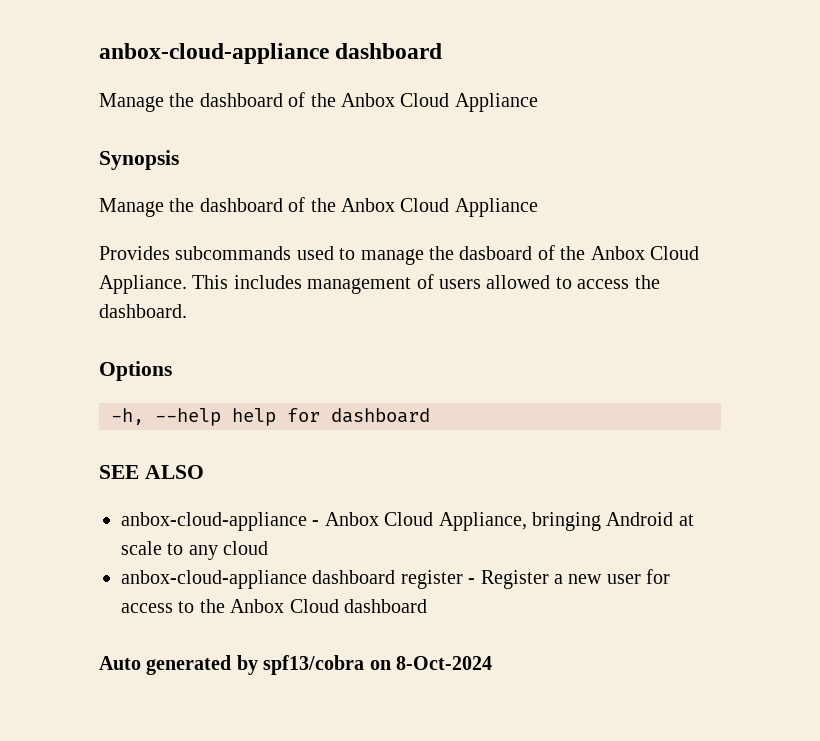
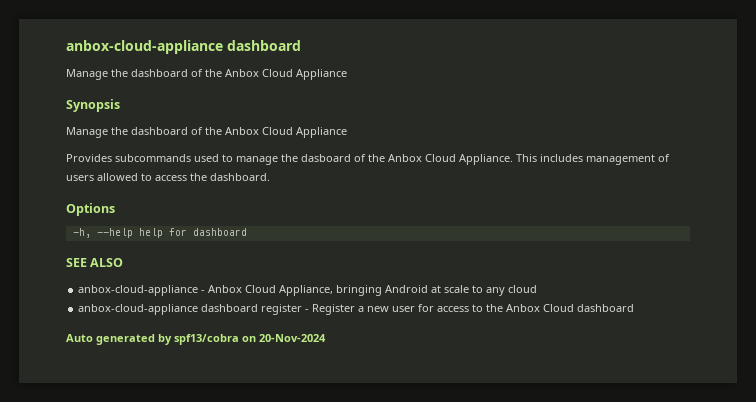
- Auto generated by spf13/cobra on 8-Oct-2024
+ Auto generated by spf13/cobra on 20-Nov-2024

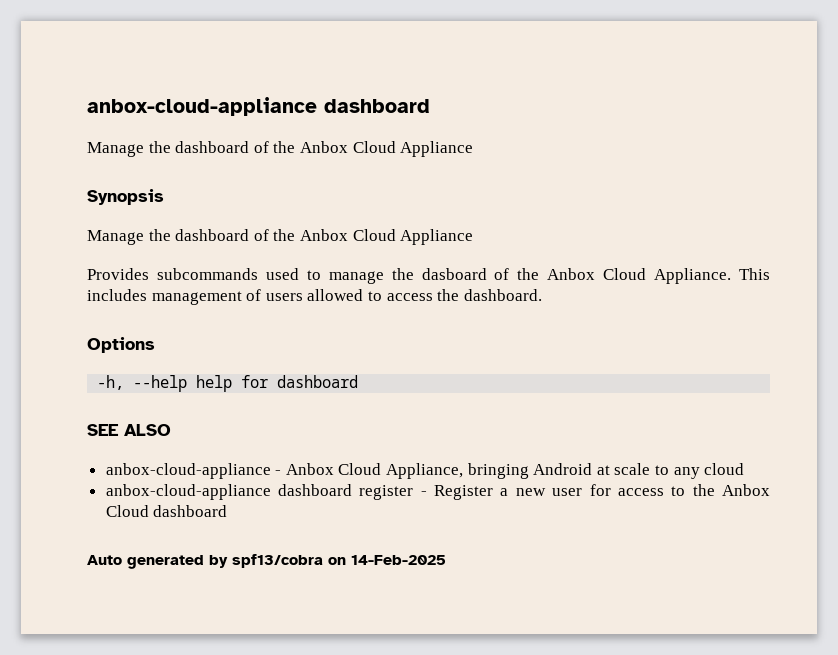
- Auto generated by spf13/cobra on 20-Nov-2024
+ Auto generated by spf13/cobra on 14-Feb-2025

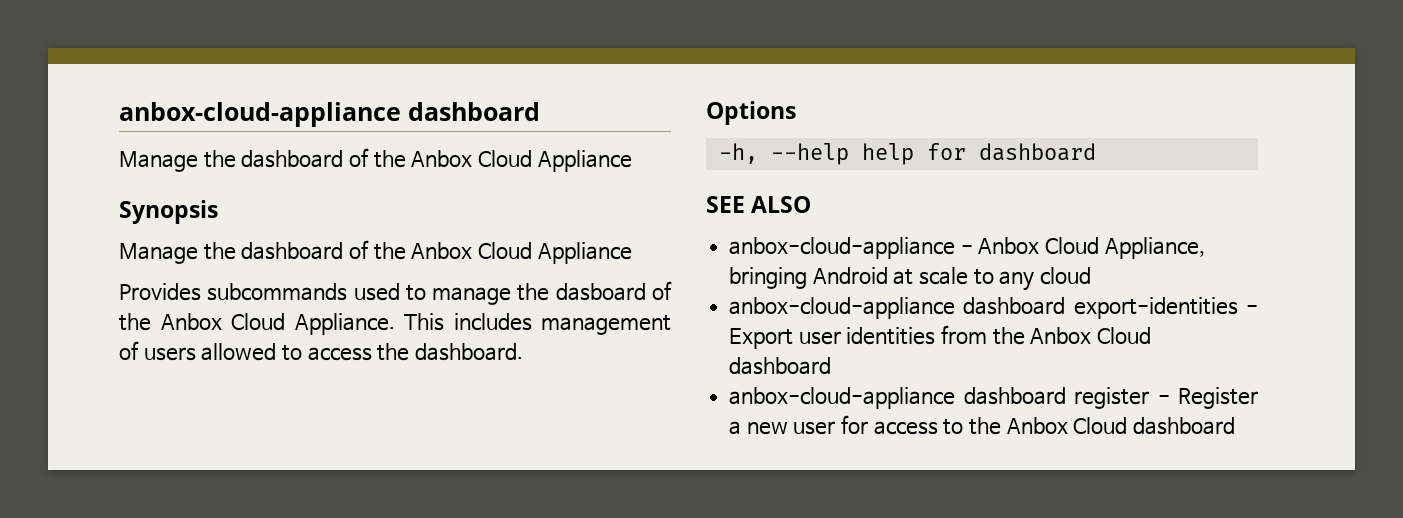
+ anbox-cloud-appliance dashboard export-identities - Export user identities from the Anbox Cloud dashboard
- Auto generated by spf13/cobra on 14-Feb-2025

